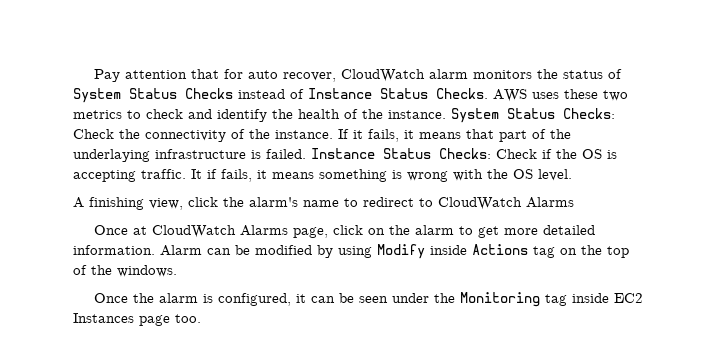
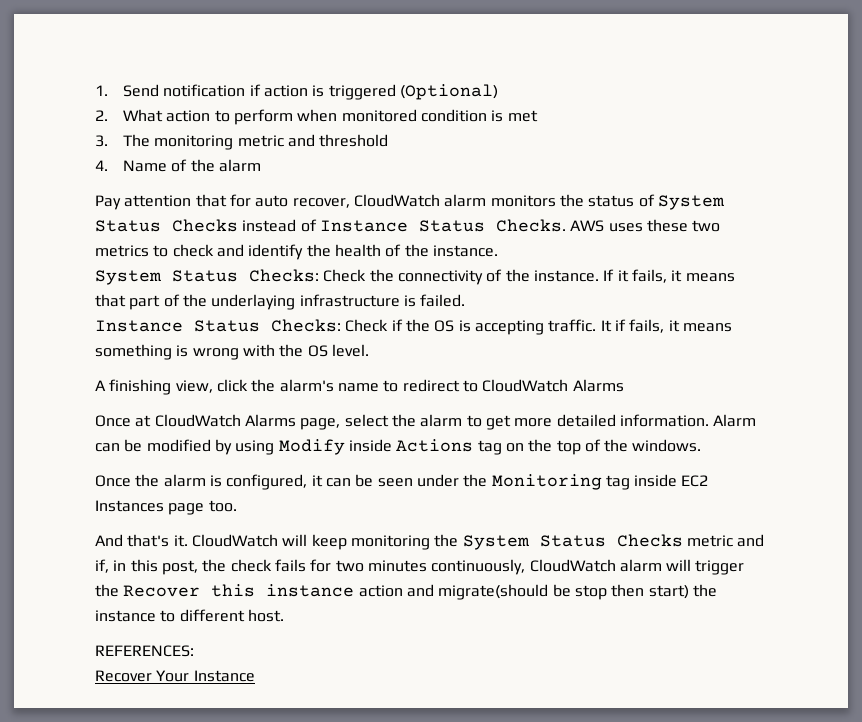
+ 1. Send notification if action is triggered (Optional)
+ 2. What action to perform when monitored condition is met
+ 3. The monitoring metric and threshold
+ 4. Name of the alarm
- AWS uses these two metrics to check and identify the health of the instance. System Status Checks: Check the connectivity of the instance.
+ AWS uses these two metrics to check and identify the health of the instance.
+ System Status Checks: Check the connectivity of the instance.
- If it fails, it means that part of the underlaying infrastructure is failed. Instance Status Checks: Check if the OS is accepting traffic.
+ If it fails, it means that part of the underlaying infrastructure is failed.
+ Instance Status Checks: Check if the OS is accepting traffic.
- Once at CloudWatch Alarms page, click on the alarm to get more detailed information.
+ Once at CloudWatch Alarms page, select the alarm to get more detailed information.
+ And that's it. CloudWatch will keep monitoring the System Status Checks metric and if, in this post, the check fails for two minutes continuously, CloudWatch alarm will trigger the Recover this instance action and migrate(should be stop then start) the instance to different host.
+ REFERENCES:
+ Recover Your Instance

